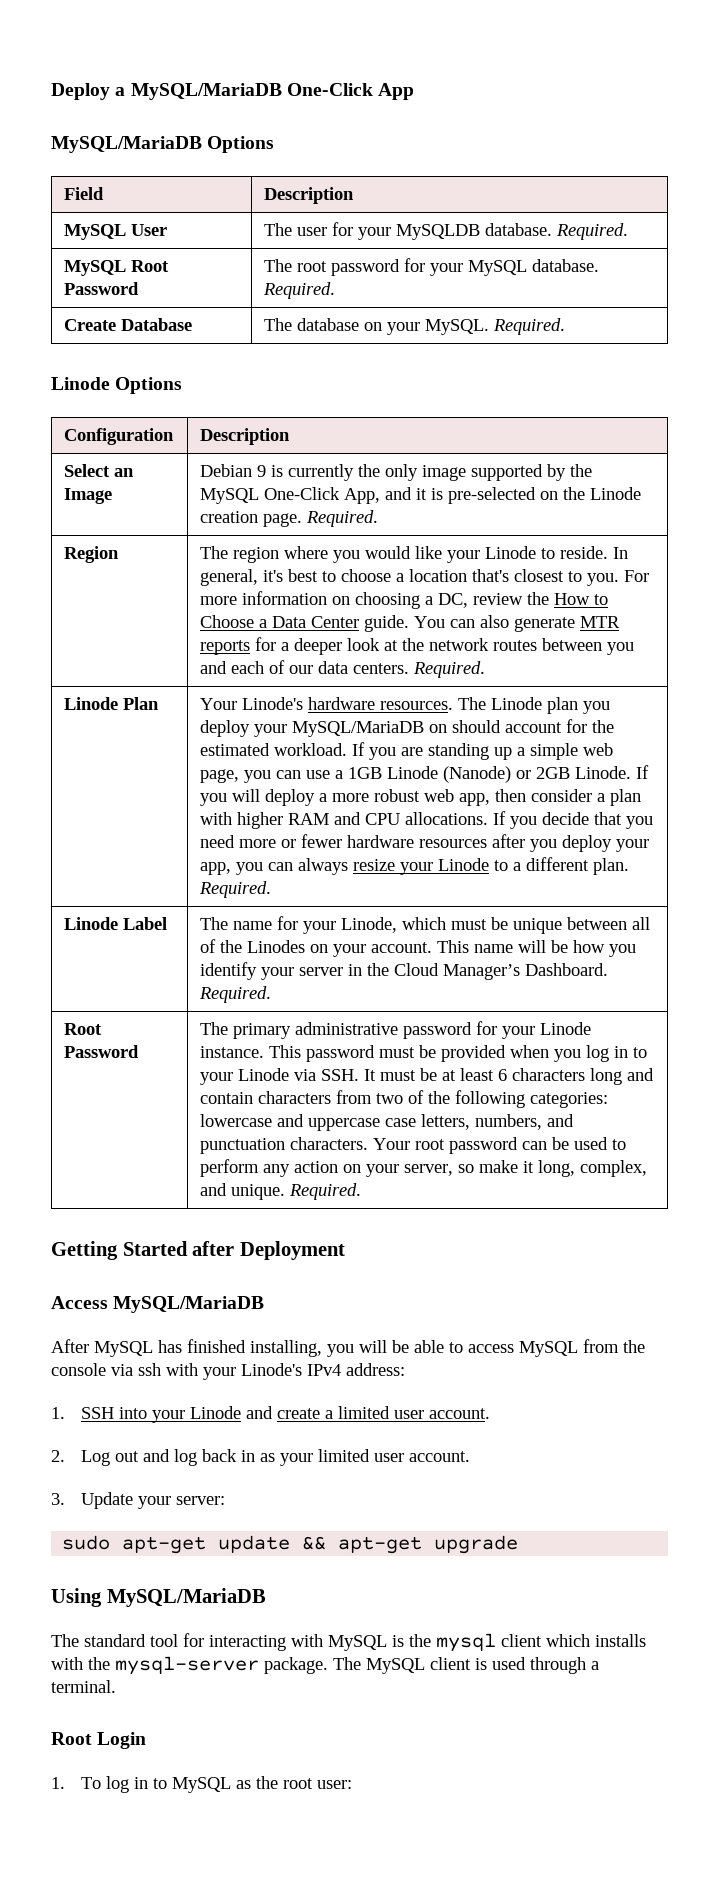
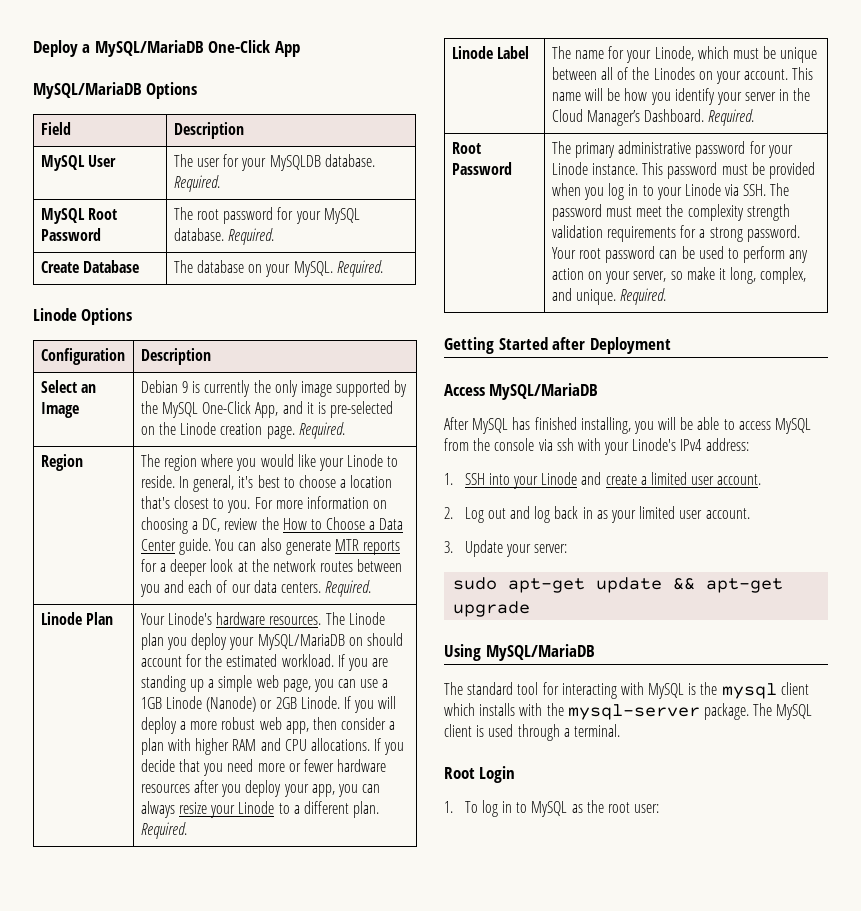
- This password must be provided when you log in to your Linode via SSH. It must be at least 6 characters long and contain characters from two of the following categories: lowercase and uppercase case letters, numbers, and punctuation characters.
+ This password must be provided when you log in to your Linode via SSH. The password must meet the complexity strength validation requirements for a strong password.

